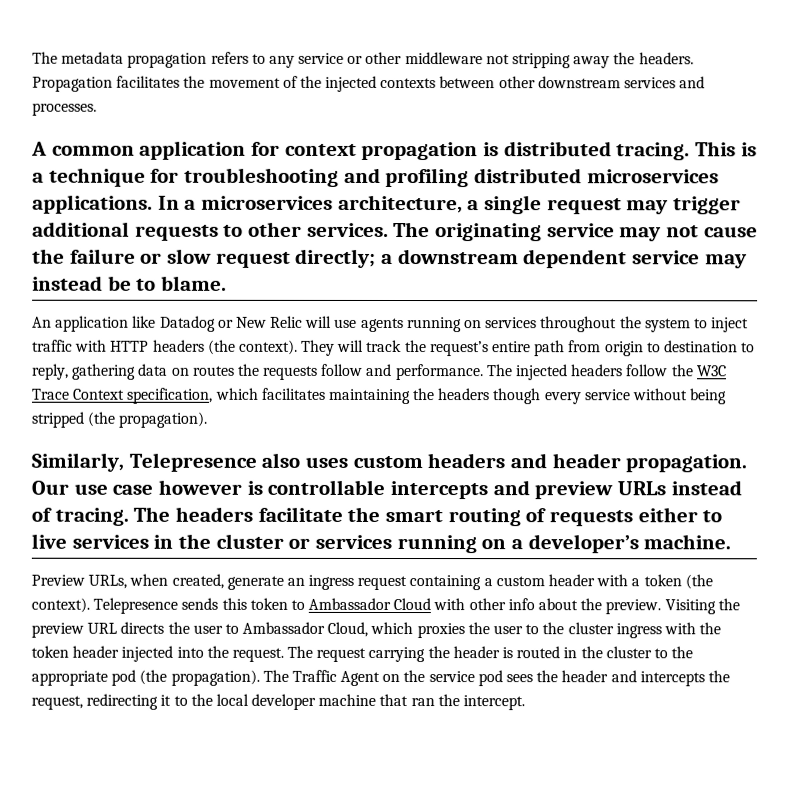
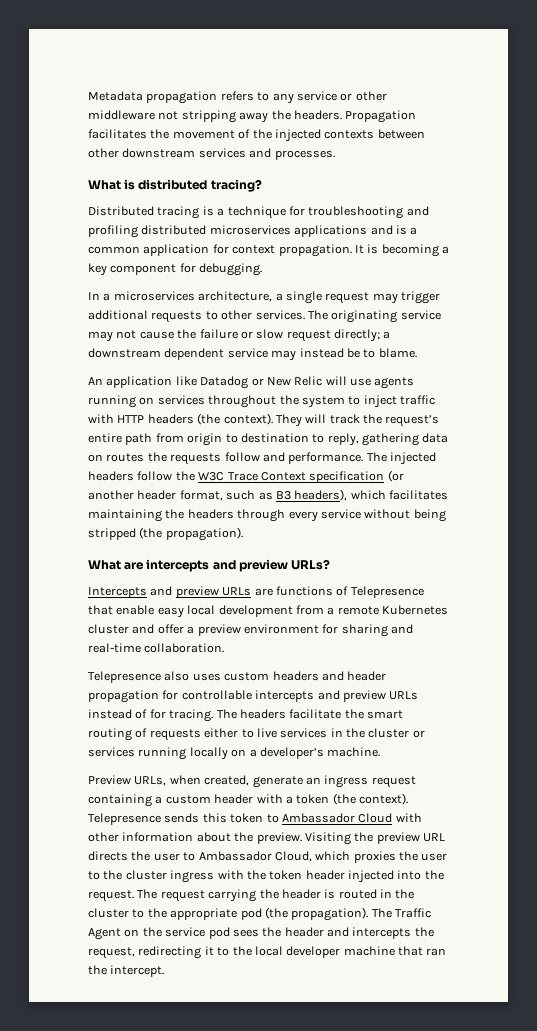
- The metadata propagation refers to any service or other middleware not stripping away the headers.
+ Metadata propagation refers to any service or other middleware not stripping away the headers.
- A common application for context propagation is distributed tracing. This is a technique for troubleshooting and profiling distributed microservices applications. In a microservices architecture, a single request may trigger additional requests to other services.
+ What is distributed tracing?
+ Distributed tracing is a technique for troubleshooting and profiling distributed microservices applications and is a common application for context propagation. It is becoming a key component for debugging.
+ In a microservices architecture, a single request may trigger additional requests to other services.
- The injected headers follow the W3C Trace Context specification, which facilitates maintaining the headers though every service without being stripped (the propagation).
+ The injected headers follow the W3C Trace Context specification (or another header format, such as B3 headers), which facilitates maintaining the headers through every service without being stripped (the propagation).
- Similarly, Telepresence also uses custom headers and header propagation. Our use case however is controllable intercepts and preview URLs instead of tracing.
+ What are intercepts and preview URLs?
+ Intercepts and preview URLs are functions of Telepresence that enable easy local development from a remote Kubernetes cluster and offer a preview environment for sharing and real-time collaboration.
+ Telepresence also uses custom headers and header propagation for controllable intercepts and preview URLs instead of for tracing.
- The headers facilitate the smart routing of requests either to live services in the cluster or services running on a developer’s machine.
+ The headers facilitate the smart routing of requests either to live services in the cluster or services running locally on a developer’s machine.
- Telepresence sends this token to Ambassador Cloud with other info about the preview.
+ Telepresence sends this token to Ambassador Cloud with other information about the preview.

